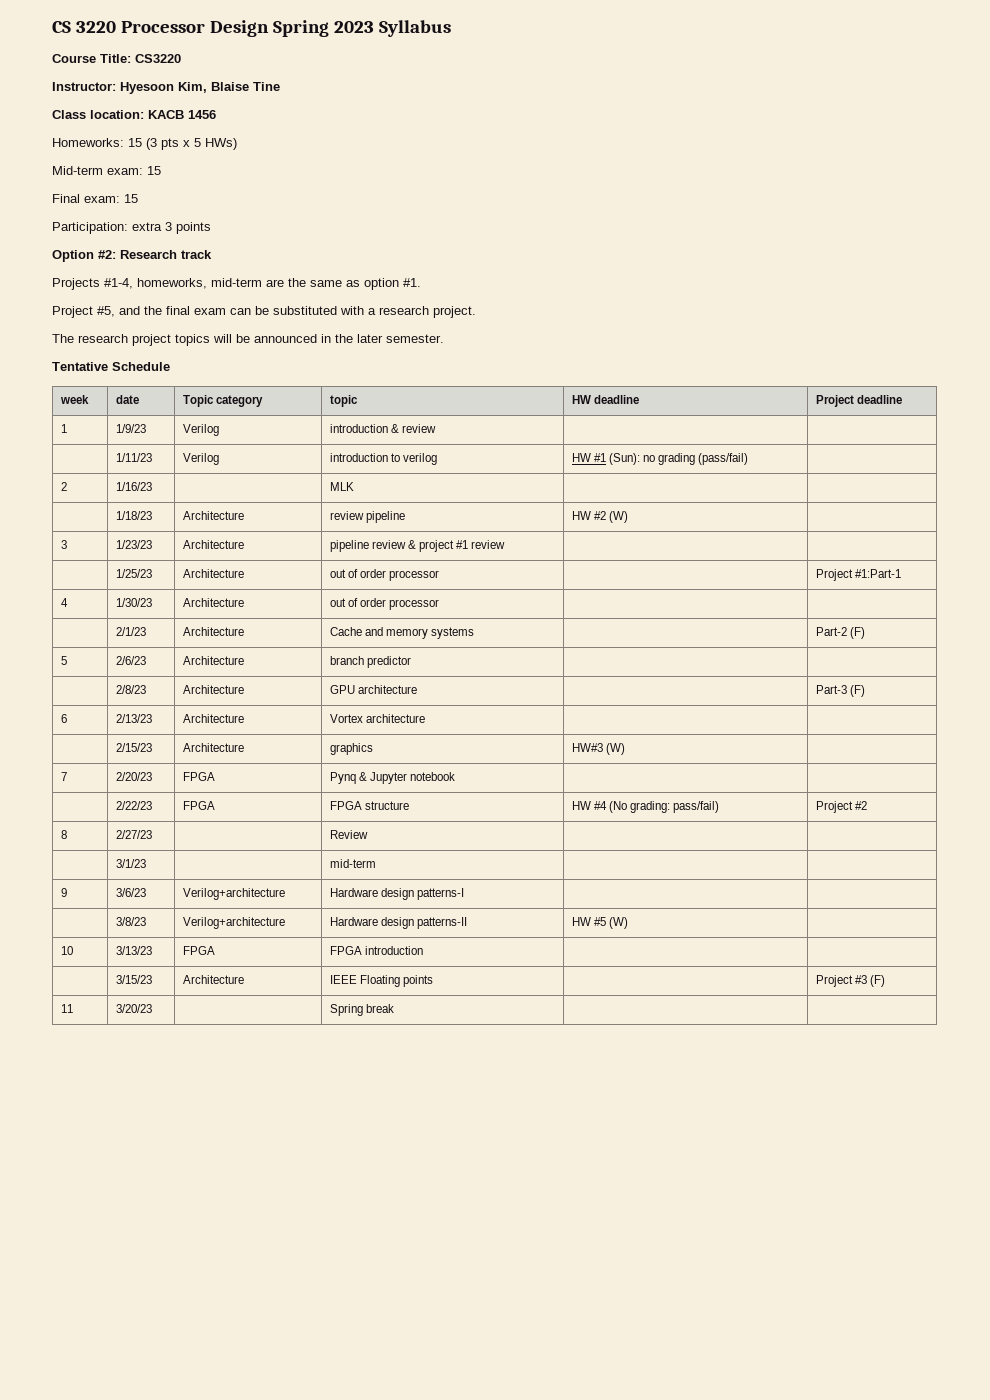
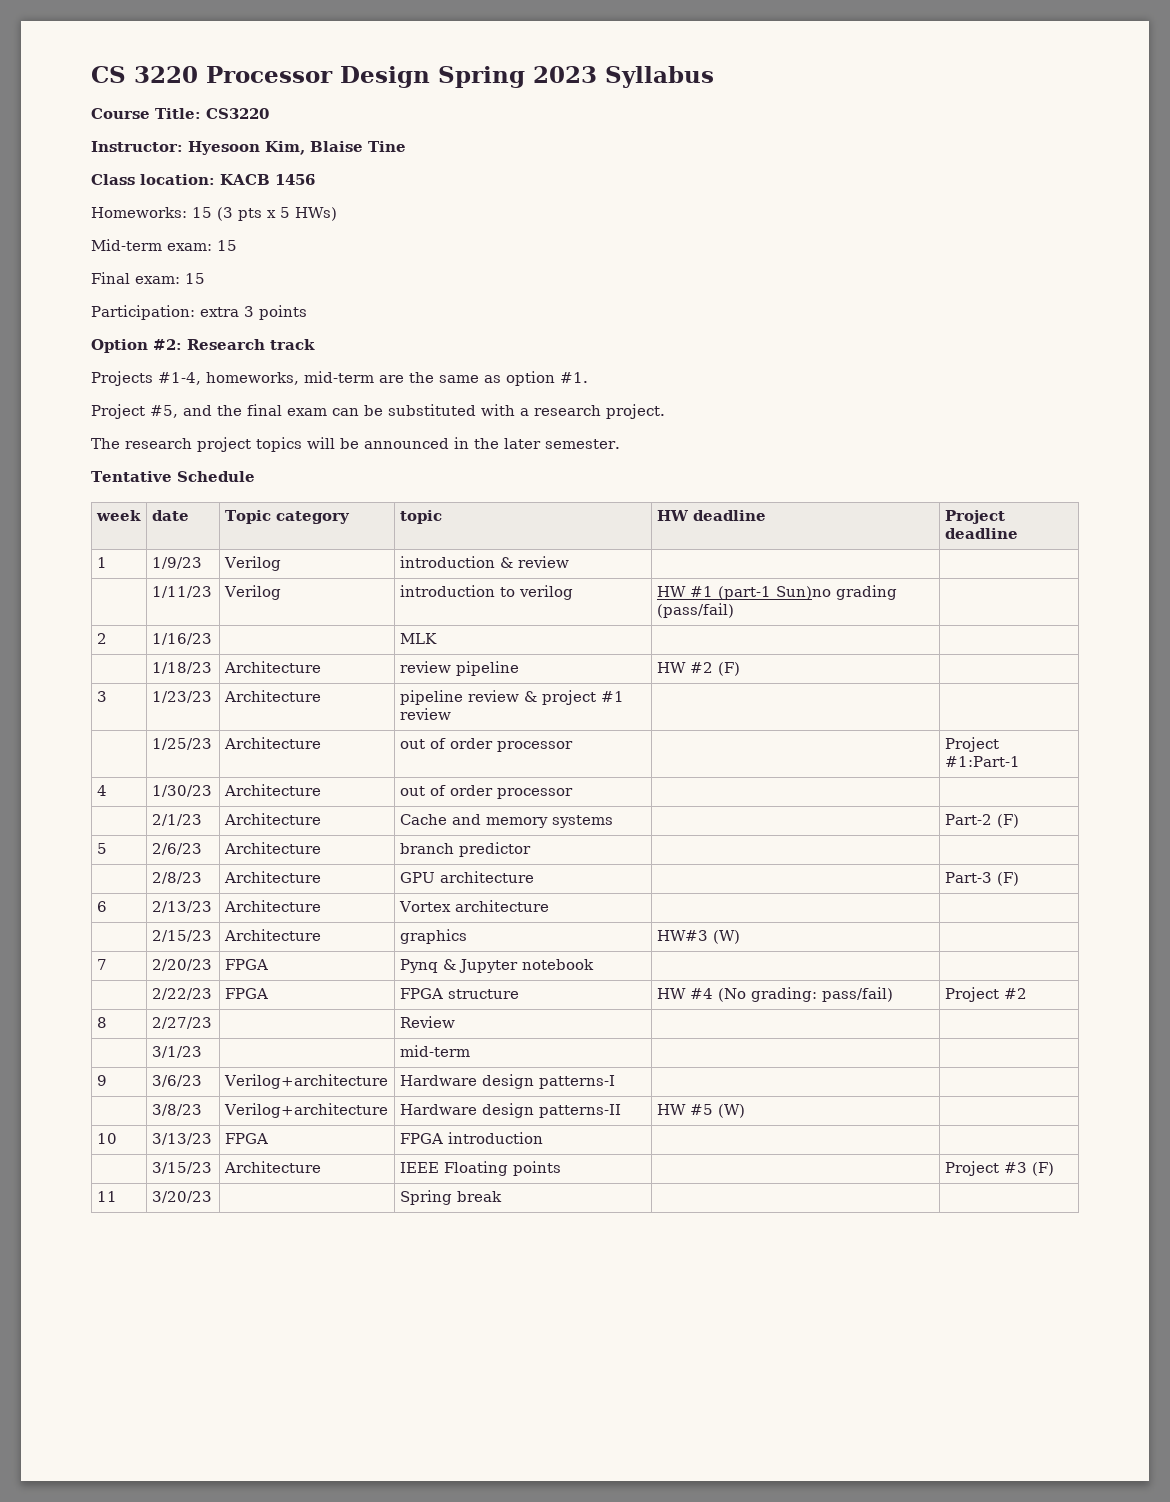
- | 1/11/23 | Verilog | introduction to verilog | HW #1 (Sun): no grading (pass/fail) |
+ | 1/11/23 | Verilog | introduction to verilog | HW #1 (part-1 Sun)no grading (pass/fail) |
- | 1/18/23 | Architecture | review pipeline | HW #2 (W) |
+ | 1/18/23 | Architecture | review pipeline | HW #2 (F) |

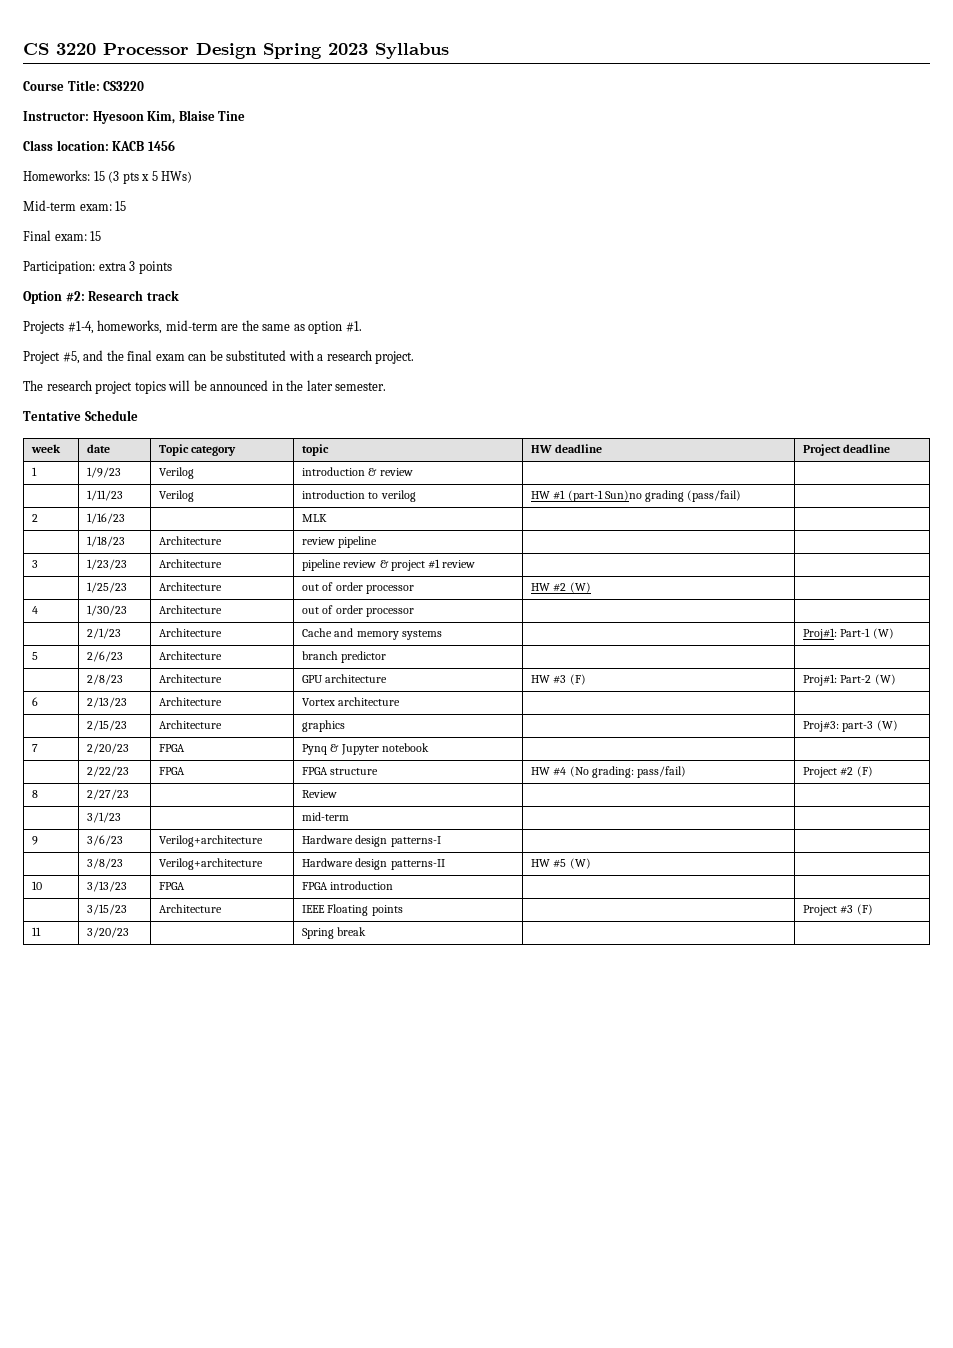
- | 1/18/23 | Architecture | review pipeline | HW #2 (F) |
+ | 1/18/23 | Architecture | review pipeline | |
- | 1/25/23 | Architecture | out of order processor | | Project #1:Part-1
+ | 1/25/23 | Architecture | out of order processor | HW #2 (W) |
- | 2/1/23 | Architecture | Cache and memory systems | | Part-2 (F)
+ | 2/1/23 | Architecture | Cache and memory systems | | Proj#1: Part-1 (W)
- | 2/8/23 | Architecture | GPU architecture | | Part-3 (F)
+ | 2/8/23 | Architecture | GPU architecture | HW #3 (F) | Proj#1: Part-2 (W)
- | 2/15/23 | Architecture | graphics | HW#3 (W) |
+ | 2/15/23 | Architecture | graphics | | Proj#3: part-3 (W)
- | 2/22/23 | FPGA | FPGA structure | HW #4 (No grading: pass/fail) | Project #2
+ | 2/22/23 | FPGA | FPGA structure | HW #4 (No grading: pass/fail) | Project #2 (F)

